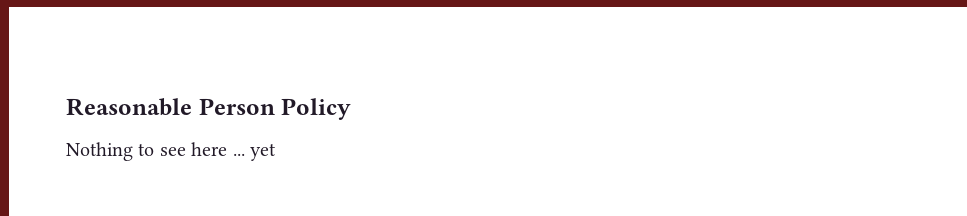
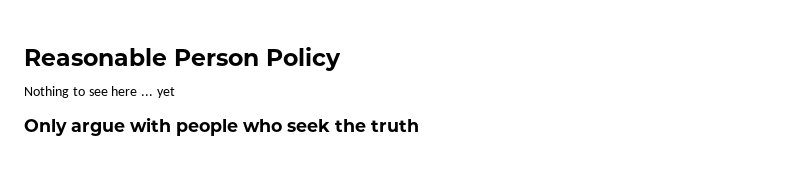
+ Only argue with people who seek the truth

